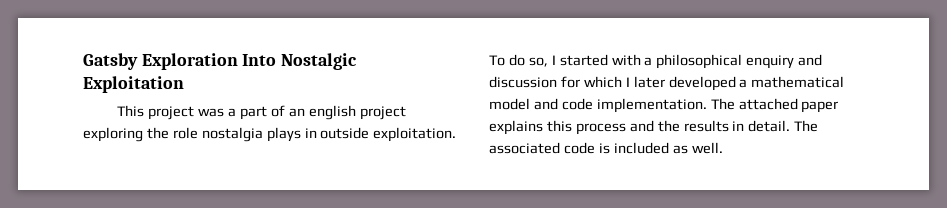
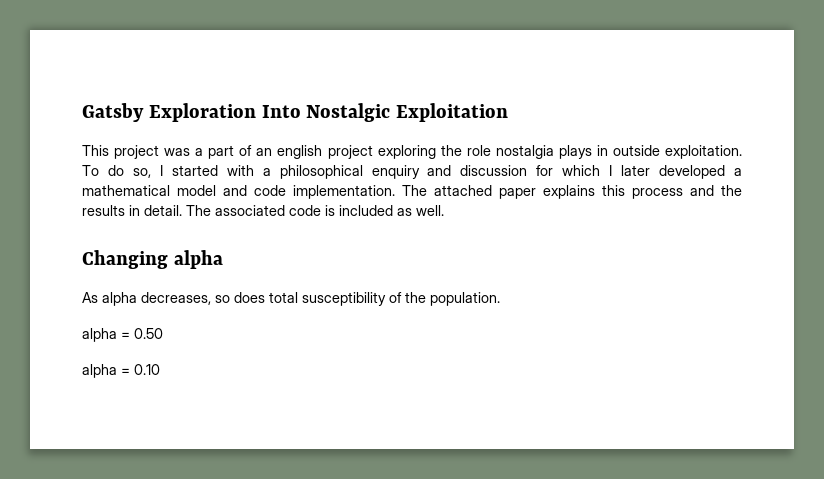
+ Changing alpha
+ As alpha decreases, so does total susceptibility of the population.
+ alpha = 0.50
+ alpha = 0.10

